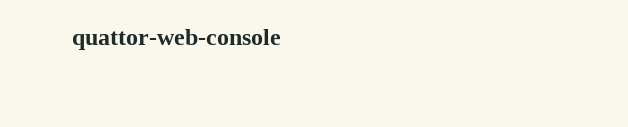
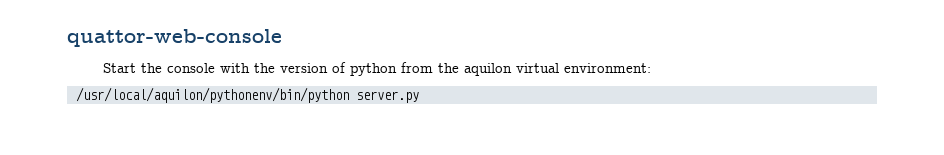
+ Start the console with the version of python from the aquilon virtual environment:
+ /usr/local/aquilon/pythonenv/bin/python server.py

